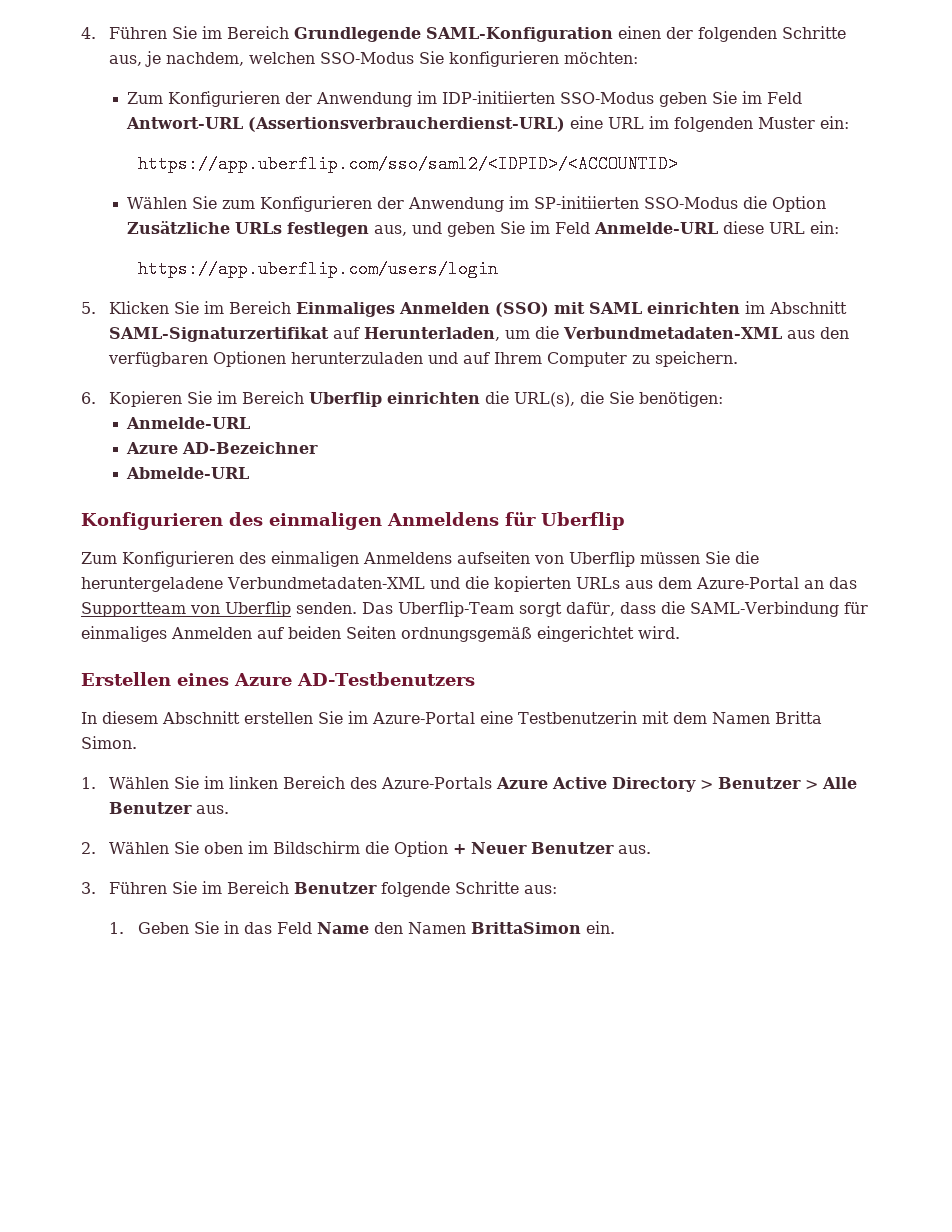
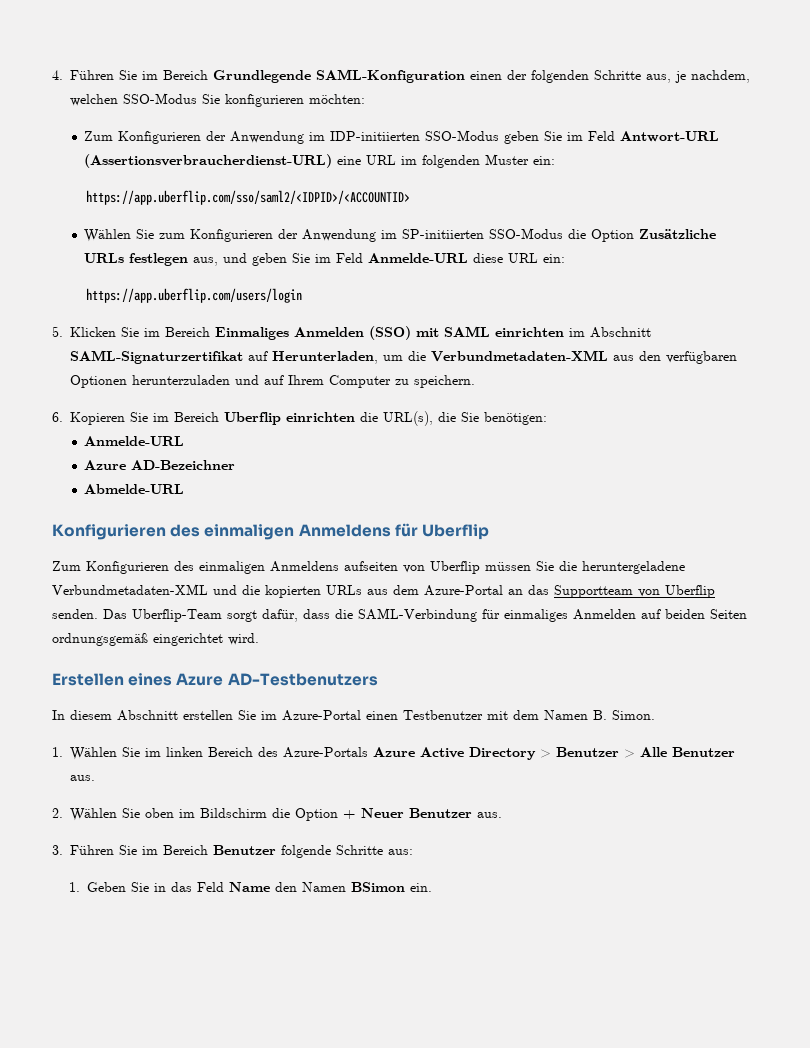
- In diesem Abschnitt erstellen Sie im Azure-Portal eine Testbenutzerin mit dem Namen Britta Simon.
+ In diesem Abschnitt erstellen Sie im Azure-Portal einen Testbenutzer mit dem Namen B. Simon.
- 1. Geben Sie in das Feld Name den Namen BrittaSimon ein.
+ 1. Geben Sie in das Feld Name den Namen BSimon ein.

